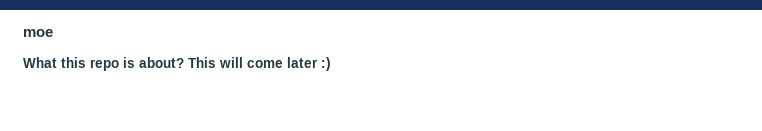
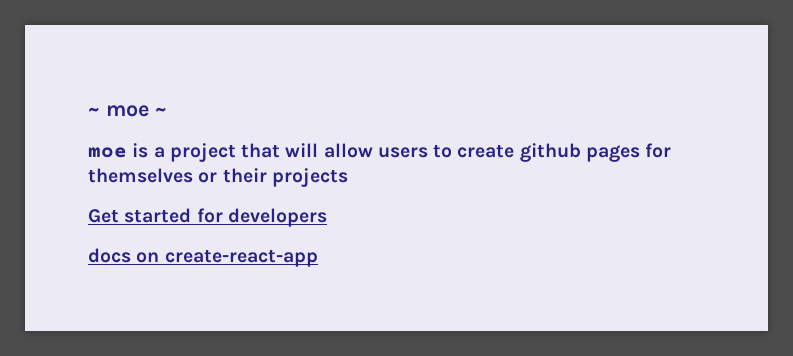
- moe
- What this repo is about? This will come later :)
+ ~ moe ~
+ moe is a project that will allow users to create github pages for themselves or their projects
+ Get started for developers
+ docs on create-react-app

